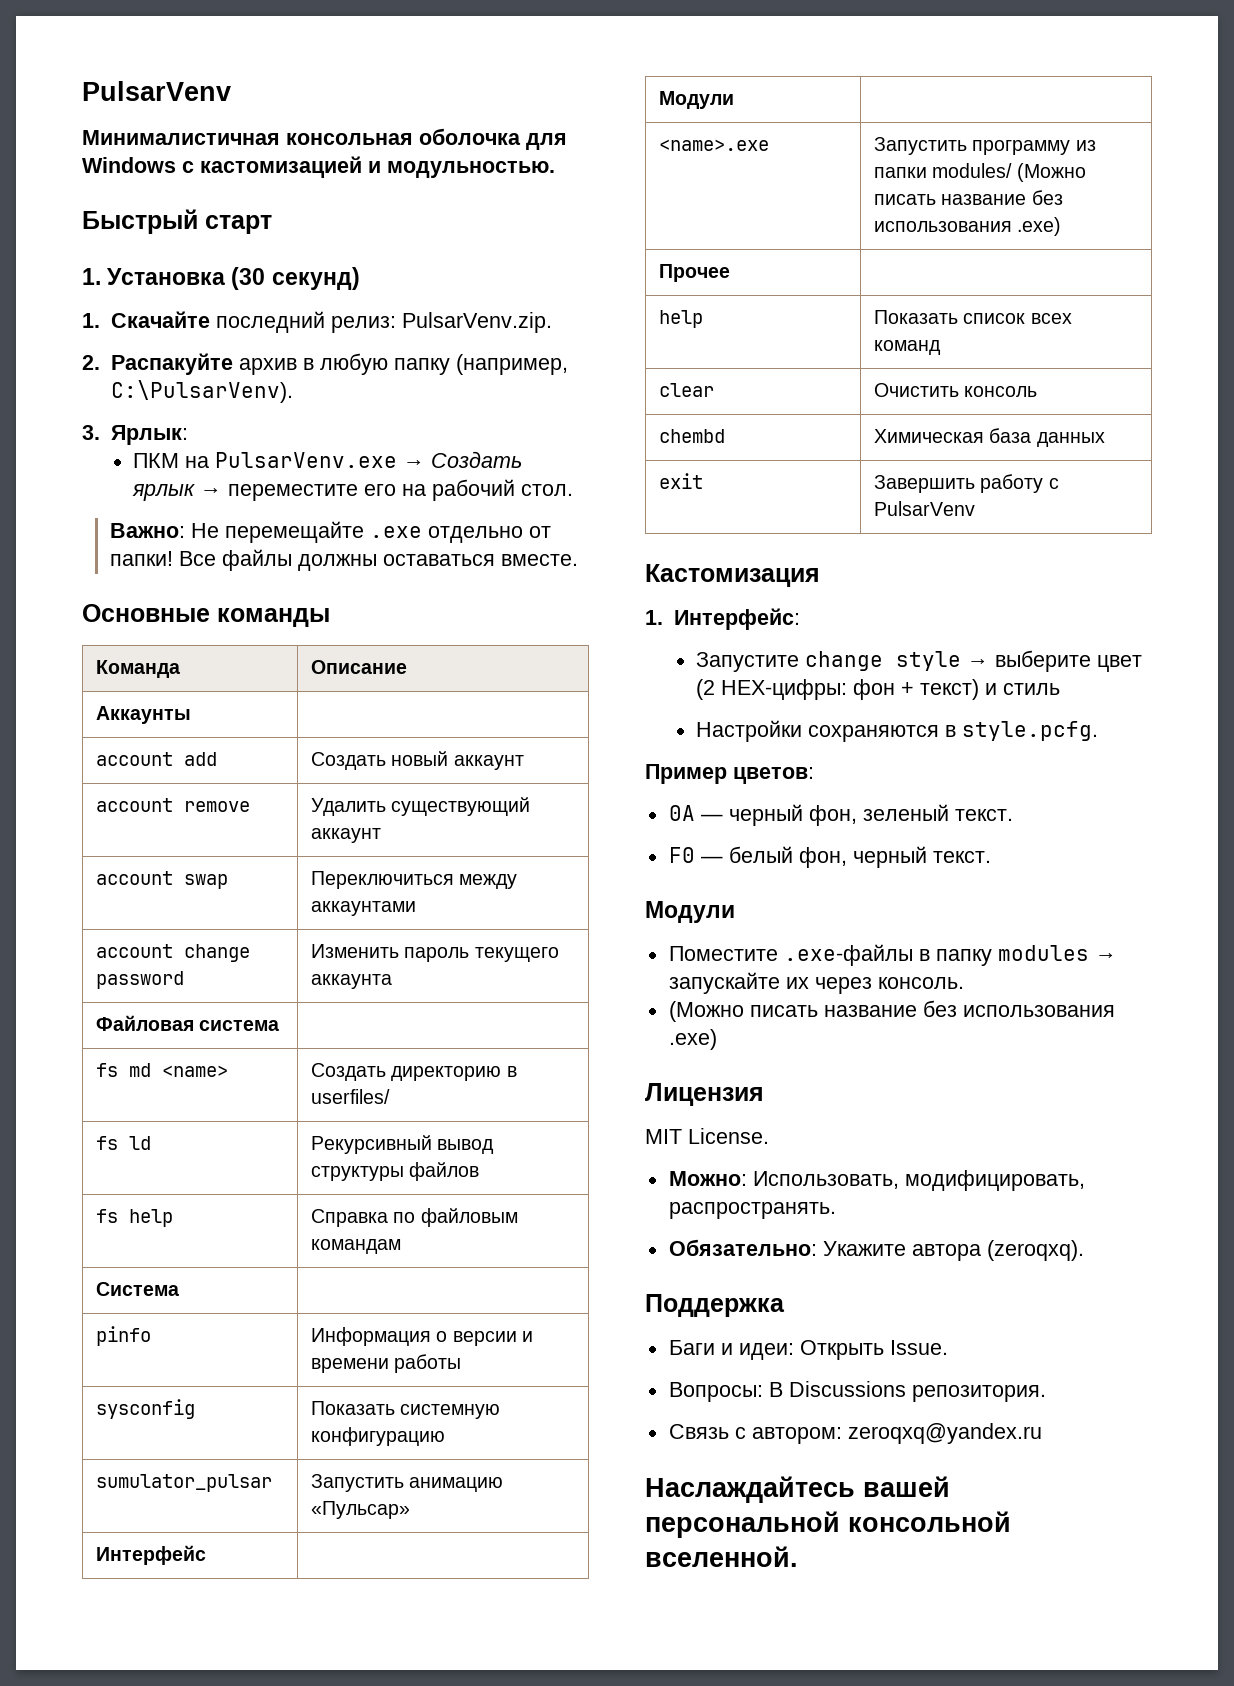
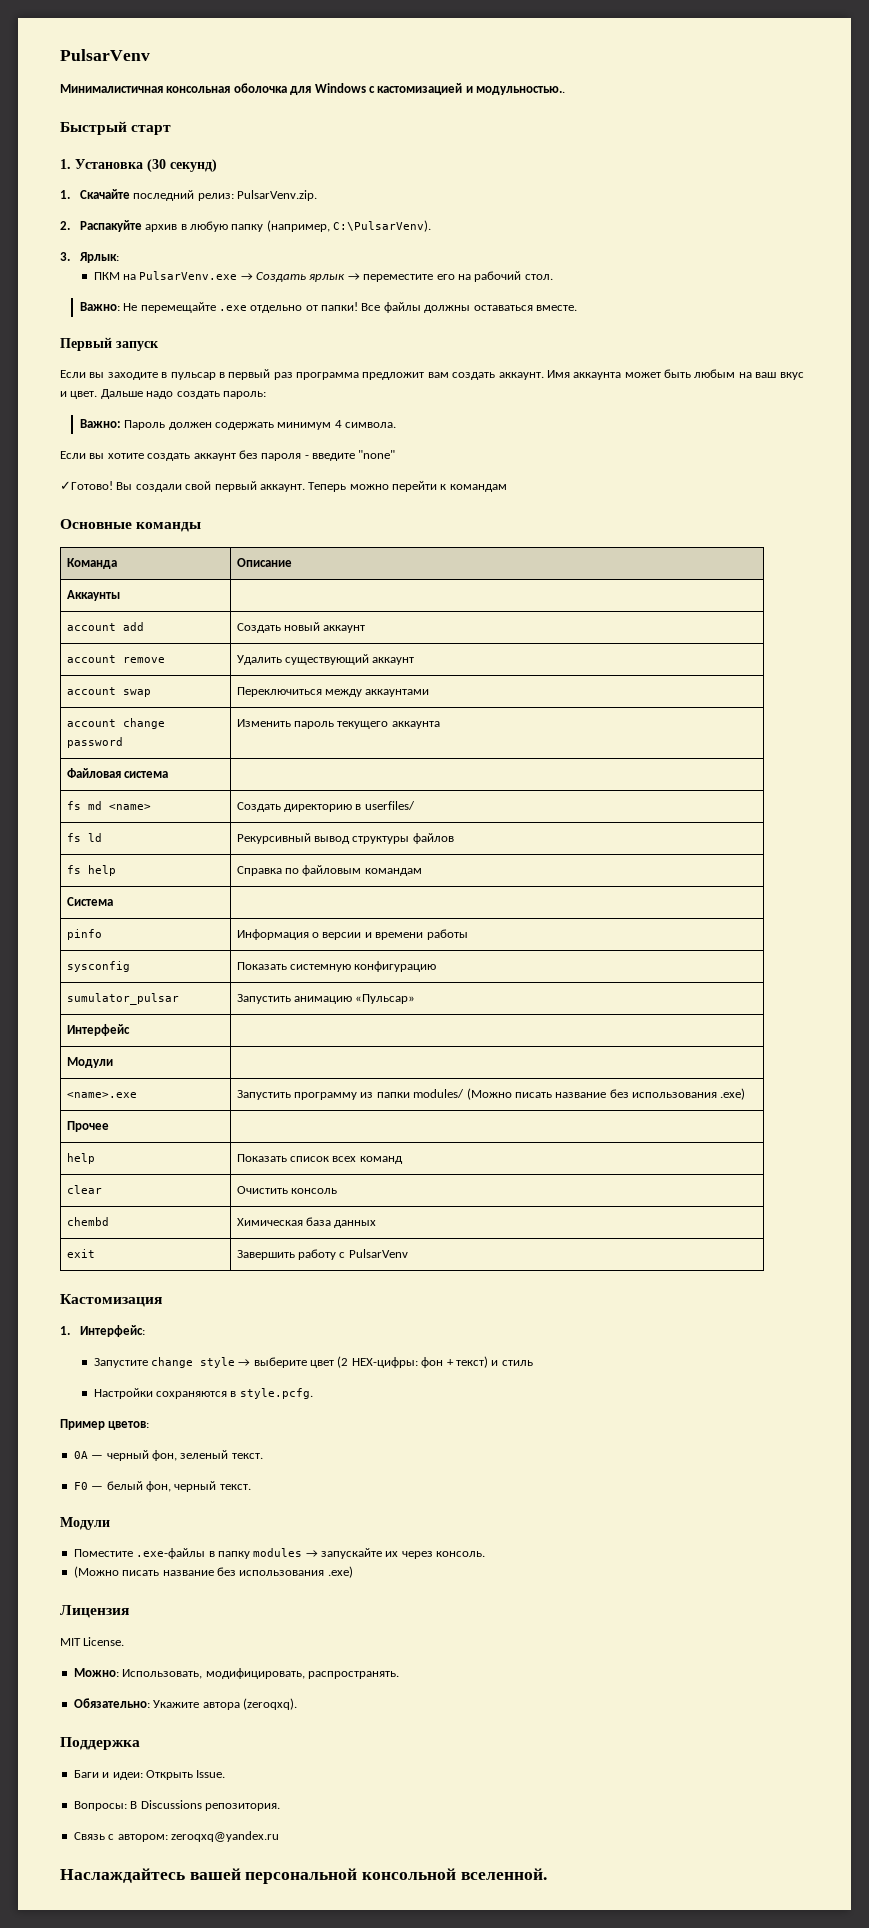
- Минималистичная консольная оболочка для Windows с кастомизацией и модульностью.
+ Минималистичная консольная оболочка для Windows с кастомизацией и модульностью..
+ Первый запуск
+ Если вы заходите в пульсар в первый раз программа предложит вам создать аккаунт. Имя аккаунта может быть любым на ваш вкус и цвет. Дальше надо создать пароль:
+ Важно: Пароль должен содержать минимум 4 символа.
+ Если вы хотите создать аккаунт без пароля - введите "none"
+ ✓Готово! Вы создали свой первый аккаунт. Теперь можно перейти к командам

